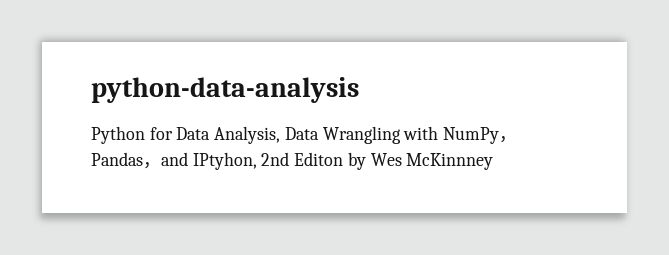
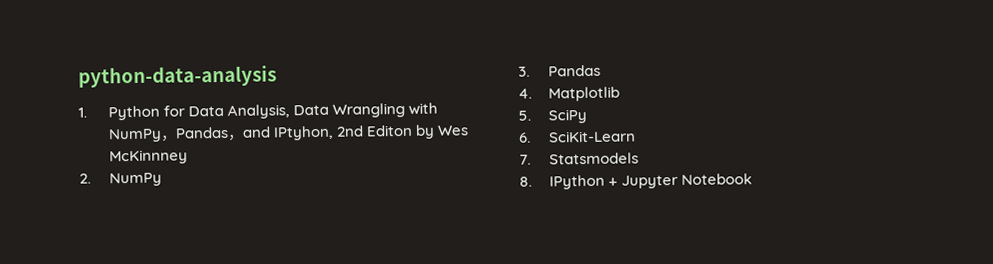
- Python for Data Analysis, Data Wrangling with NumPy，Pandas，and IPtyhon, 2nd Editon by Wes McKinnney
+ 1. Python for Data Analysis, Data Wrangling with NumPy，Pandas，and IPtyhon, 2nd Editon by Wes McKinnney
+ 2. NumPy
+ 3. Pandas
+ 4. Matplotlib
+ 5. SciPy
+ 6. SciKit-Learn
+ 7. Statsmodels
+ 8. IPython + Jupyter Notebook

